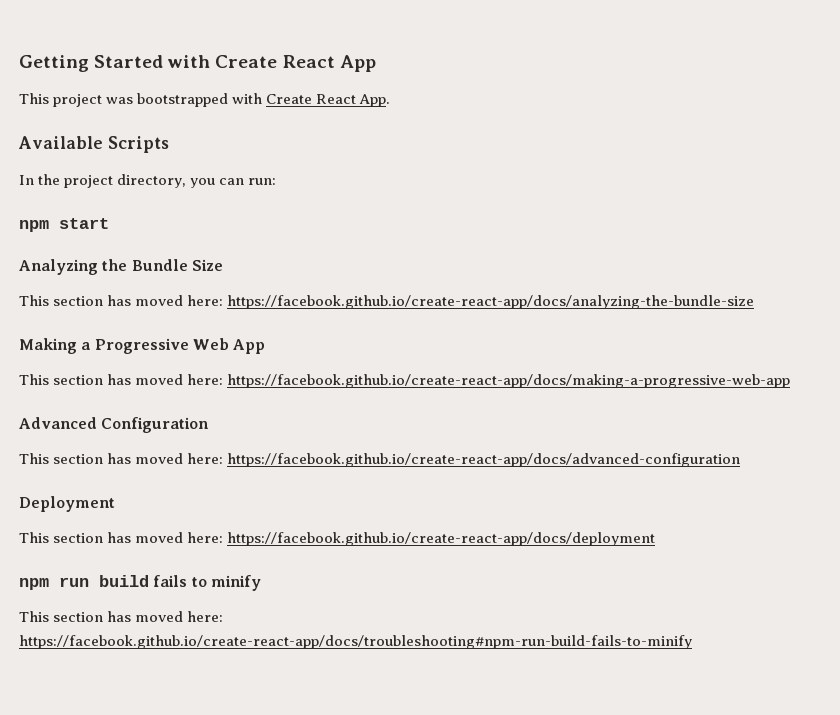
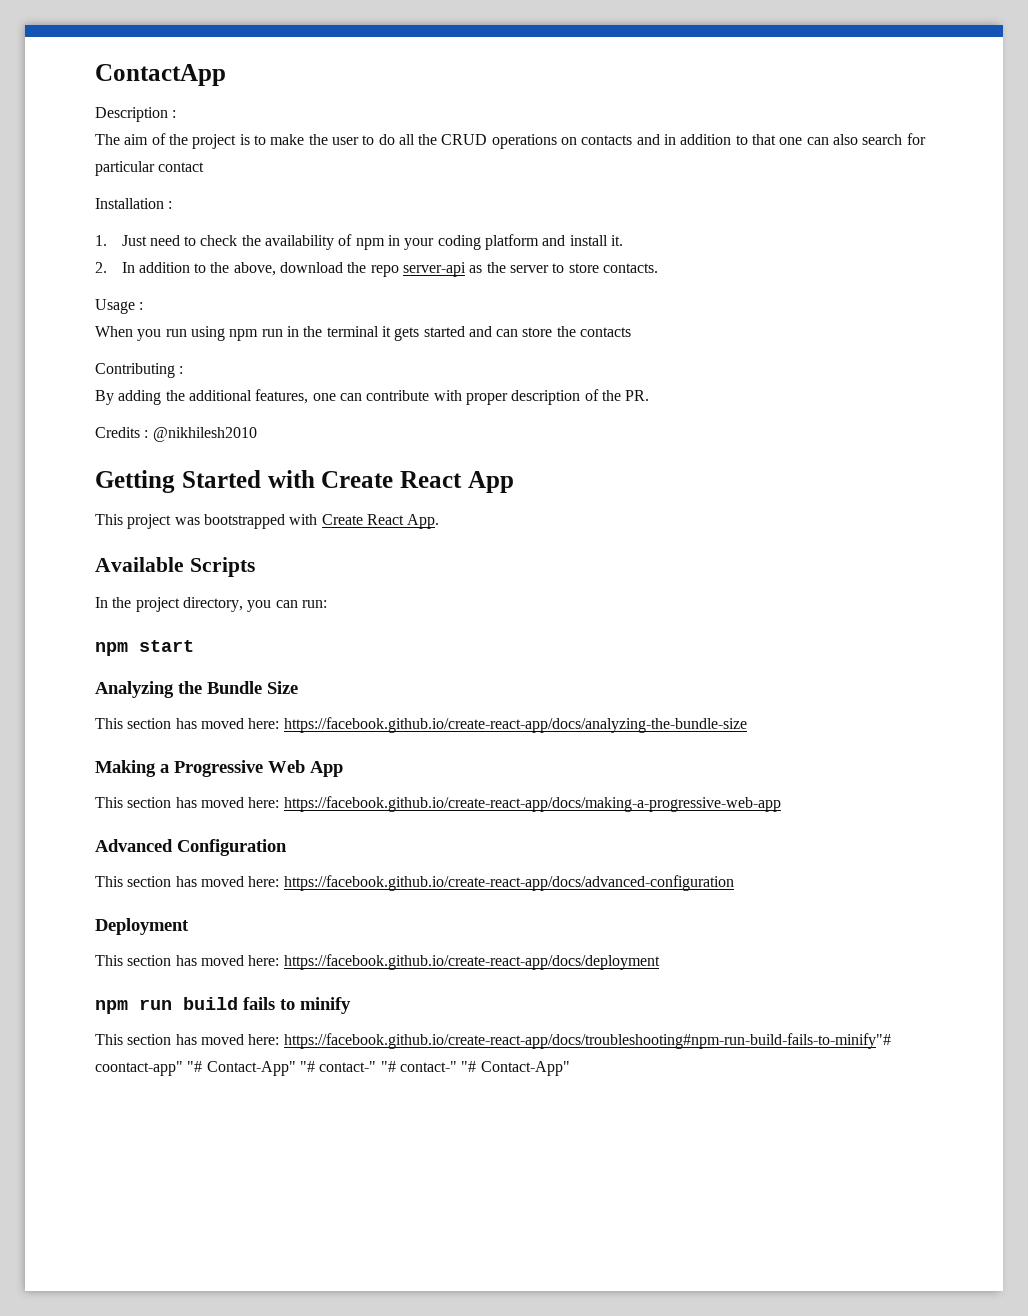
+ ContactApp
+ Description :
+ The aim of the project is to make the user to do all the CRUD operations on contacts and in addition to that one can also search for particular contact
+ Installation :
+ 1. Just need to check the availability of npm in your coding platform and install it.
+ 2. In addition to the above, download the repo server-api as the server to store contacts.
+ Usage :
+ When you run using npm run in the terminal it gets started and can store the contacts
+ Contributing :
+ By adding the additional features, one can contribute with proper description of the PR.
+ Credits : @nikhilesh2010
- This section has moved here: https://facebook.github.io/create-react-app/docs/troubleshooting#npm-run-build-fails-to-minify
+ This section has moved here: https://facebook.github.io/create-react-app/docs/troubleshooting#npm-run-build-fails-to-minify"# coontact-app" "# Contact-App" "# contact-" "# contact-" "# Contact-App"

